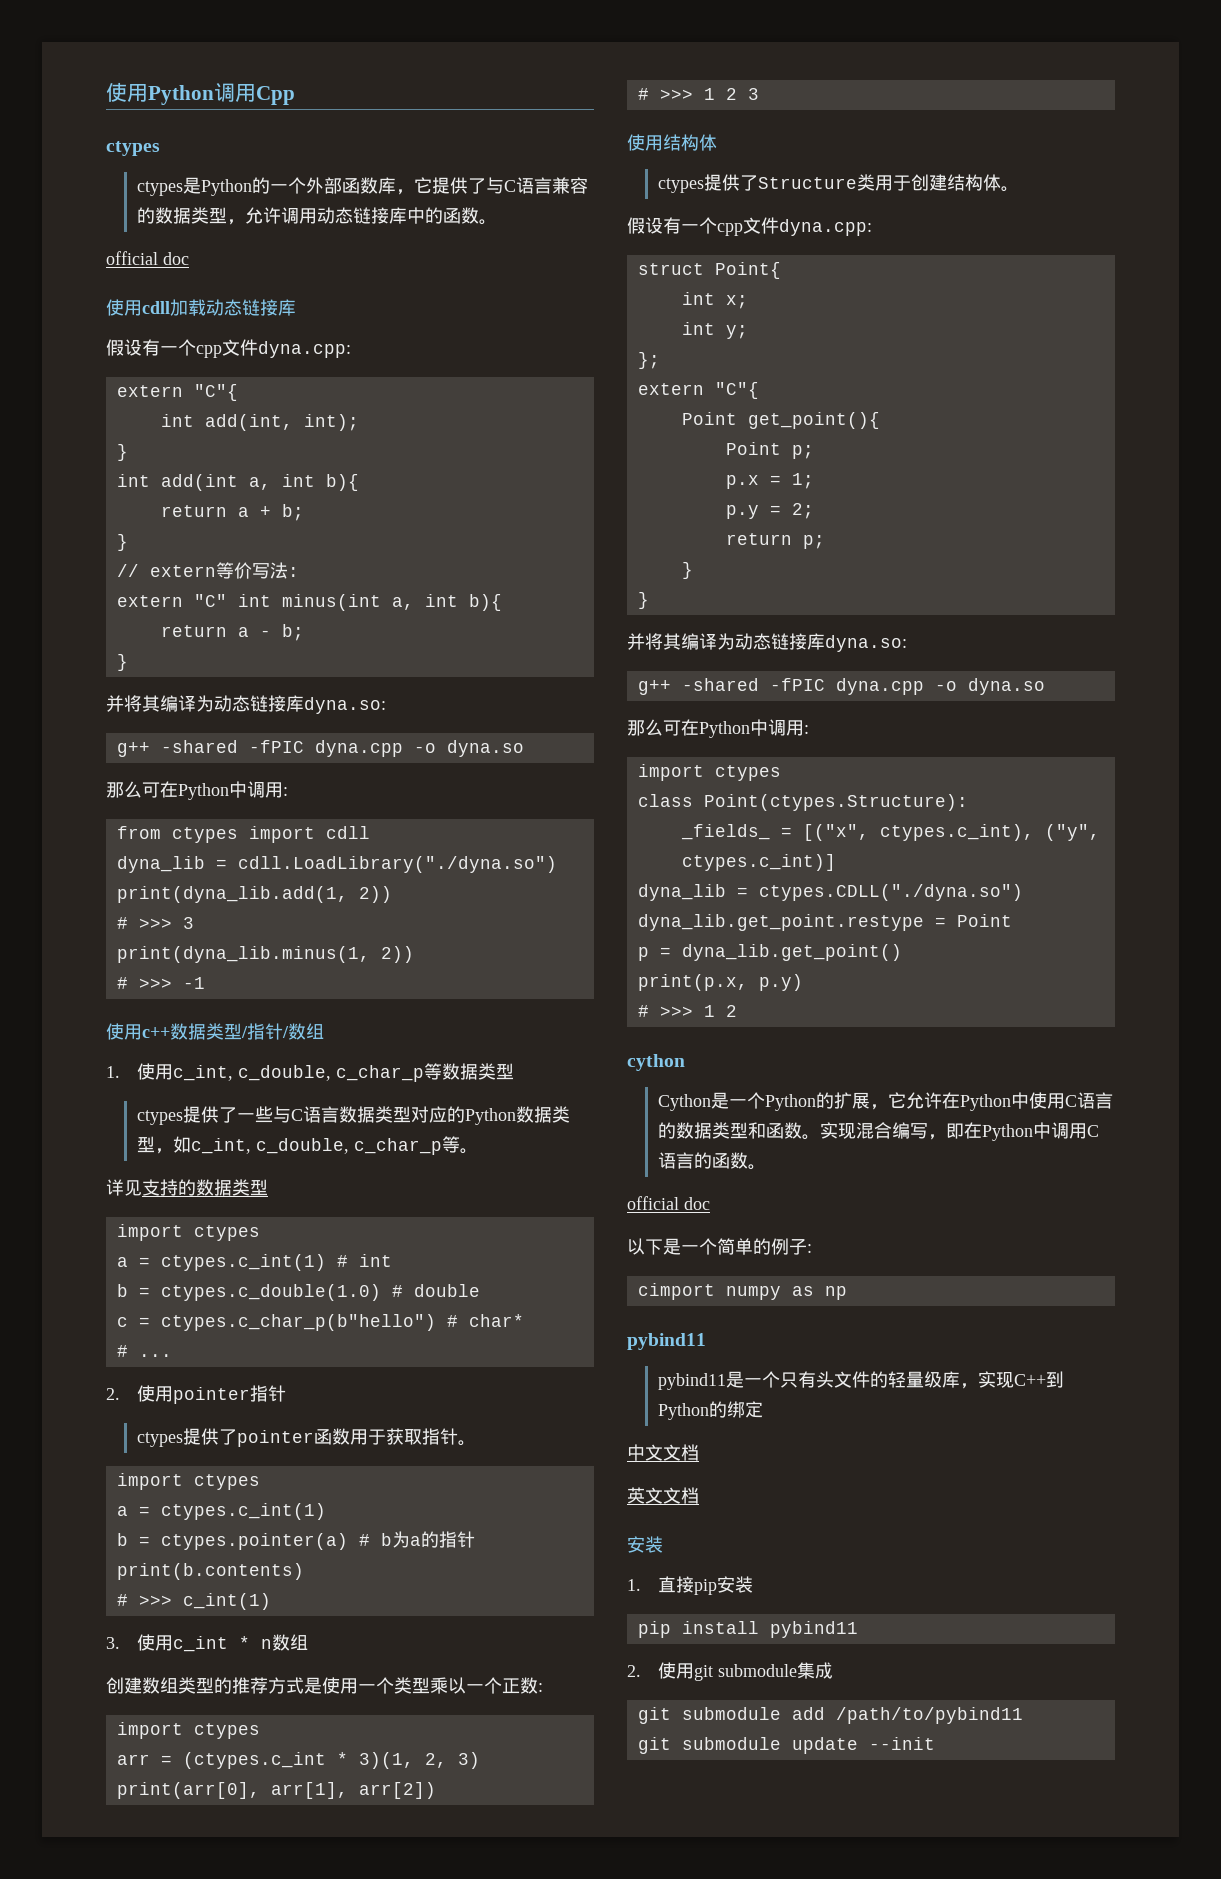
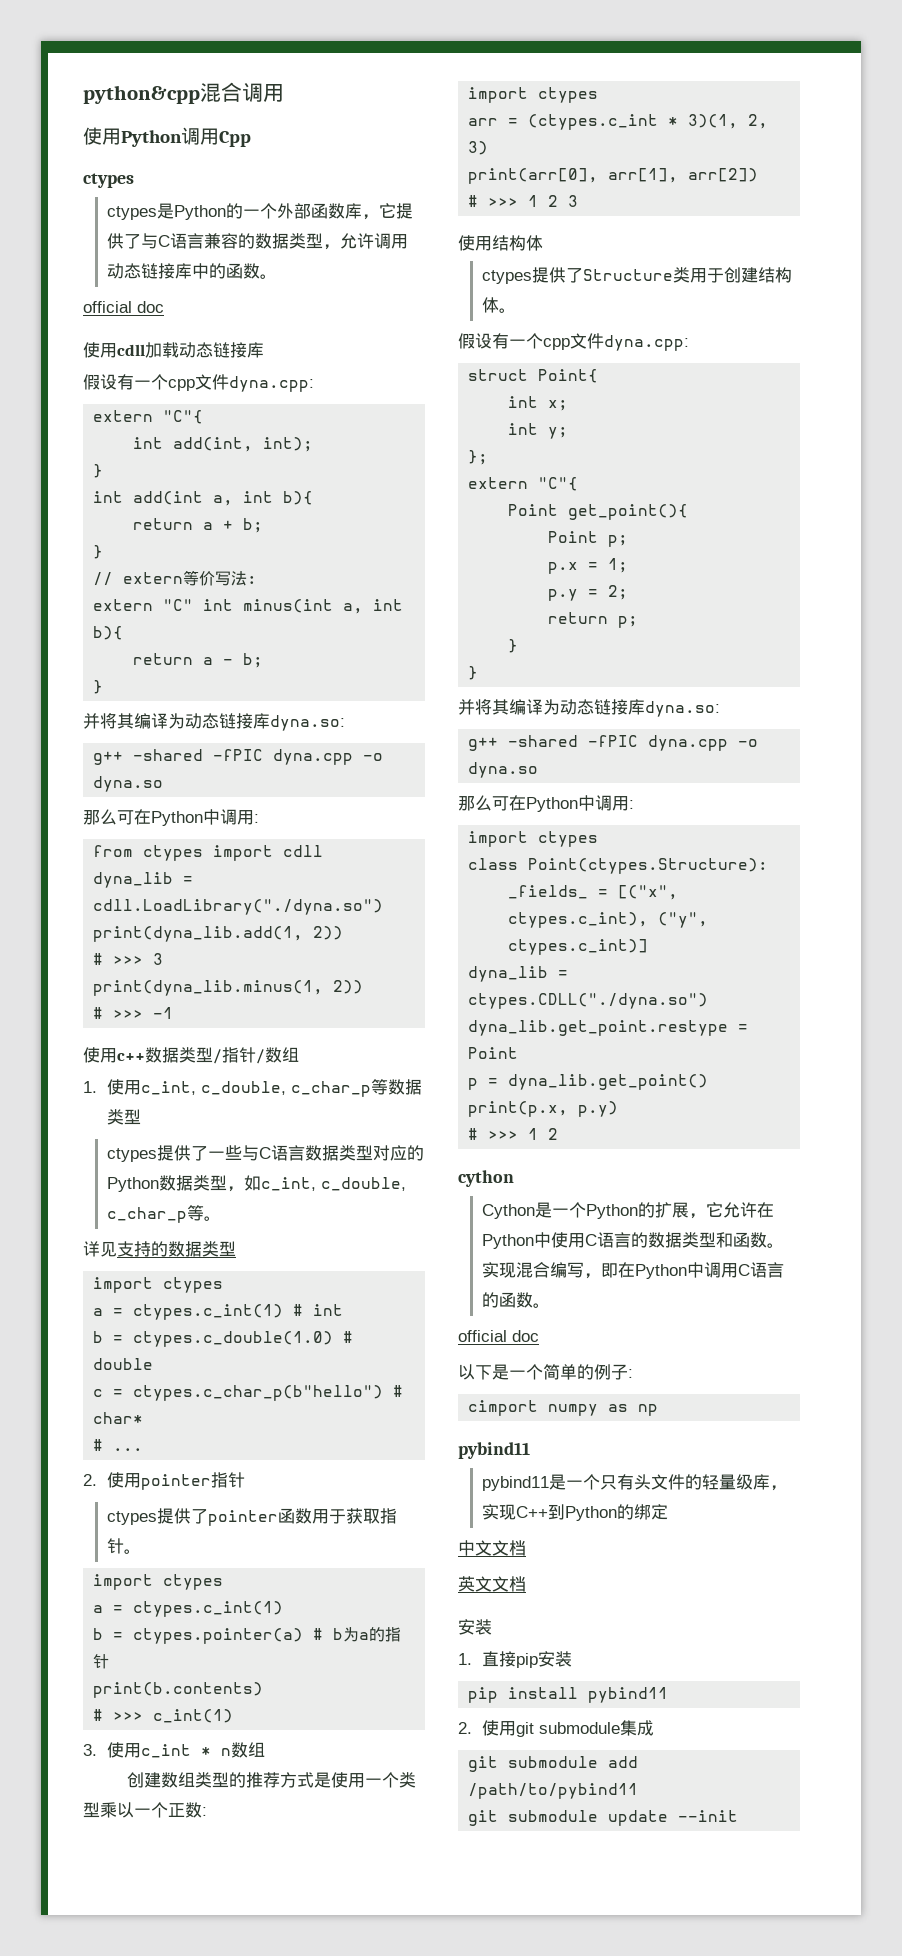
+ python&cpp混合调用

